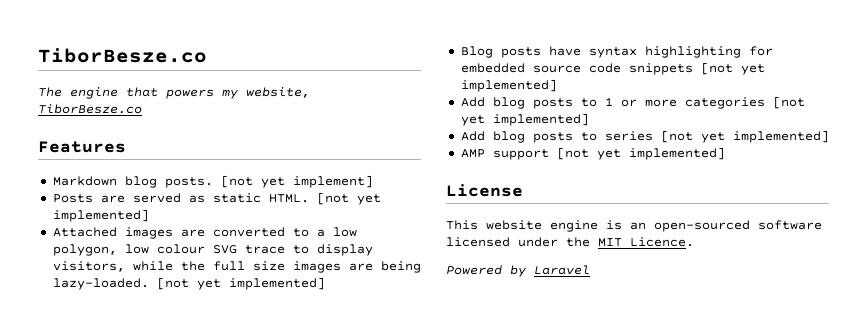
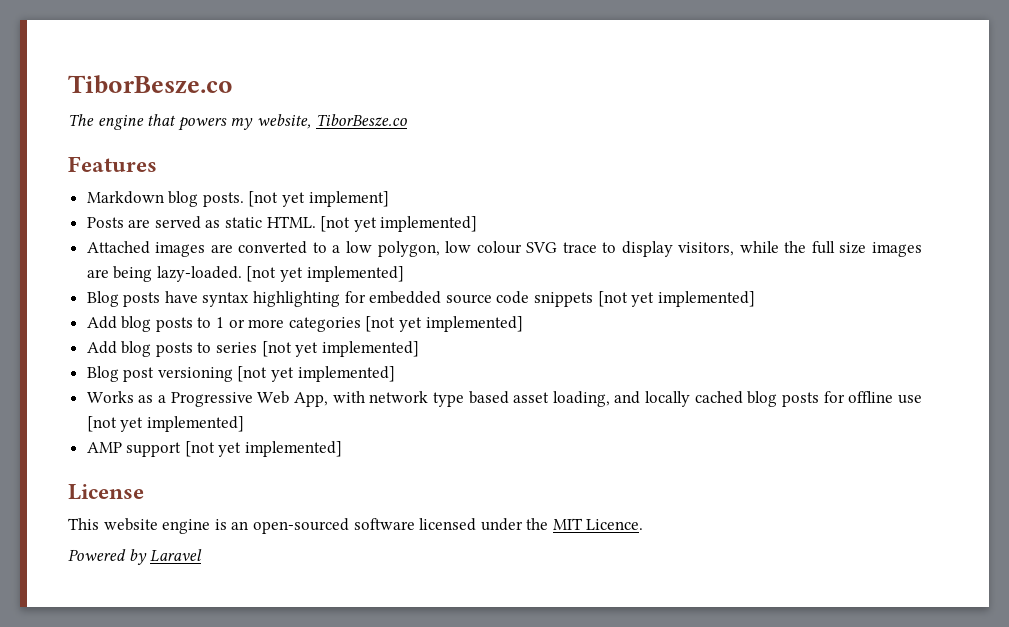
+ Blog post versioning [not yet implemented]
+ Works as a Progressive Web App, with network type based asset loading, and locally cached blog posts for offline use [not yet implemented]

